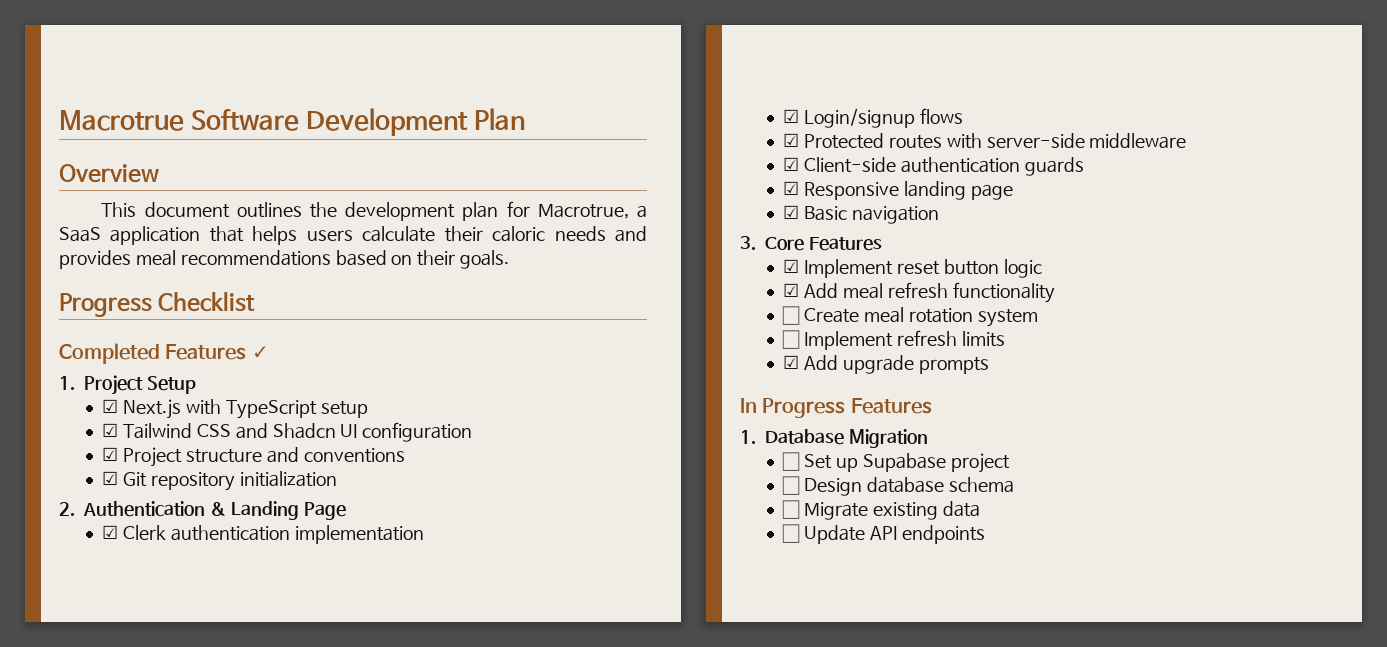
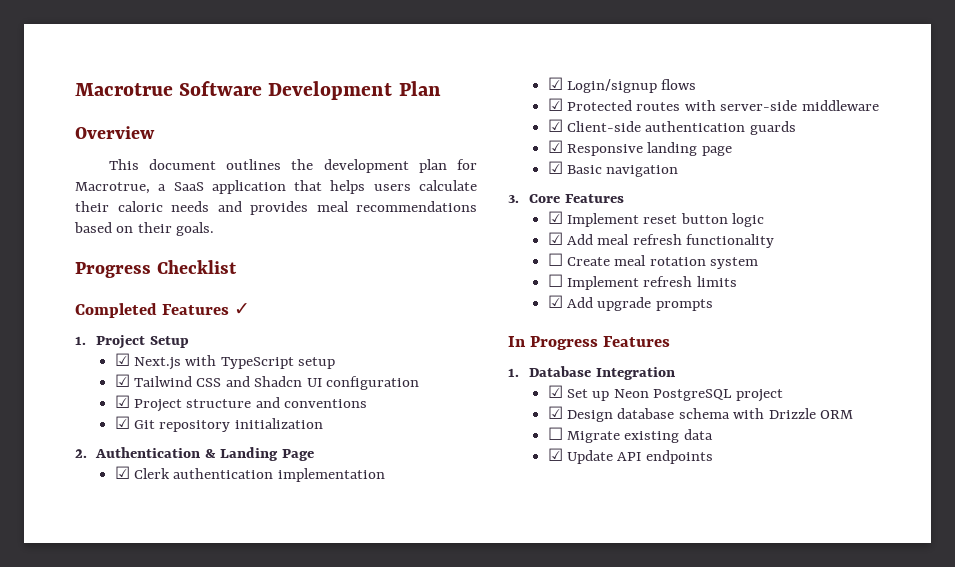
- 1. Database Migration
- ☐ Set up Supabase project
+ 1. Database Integration
+ ☑ Set up Neon PostgreSQL project
- ☐ Design database schema
+ ☑ Design database schema with Drizzle ORM
- ☐ Update API endpoints
+ ☑ Update API endpoints

